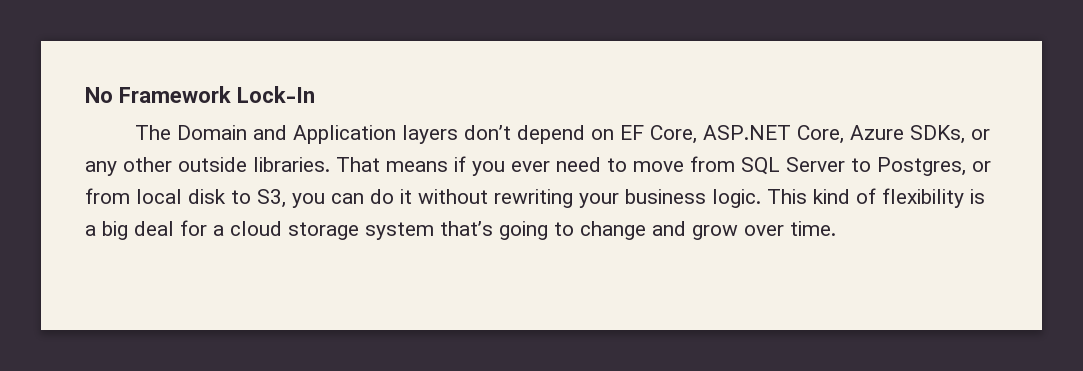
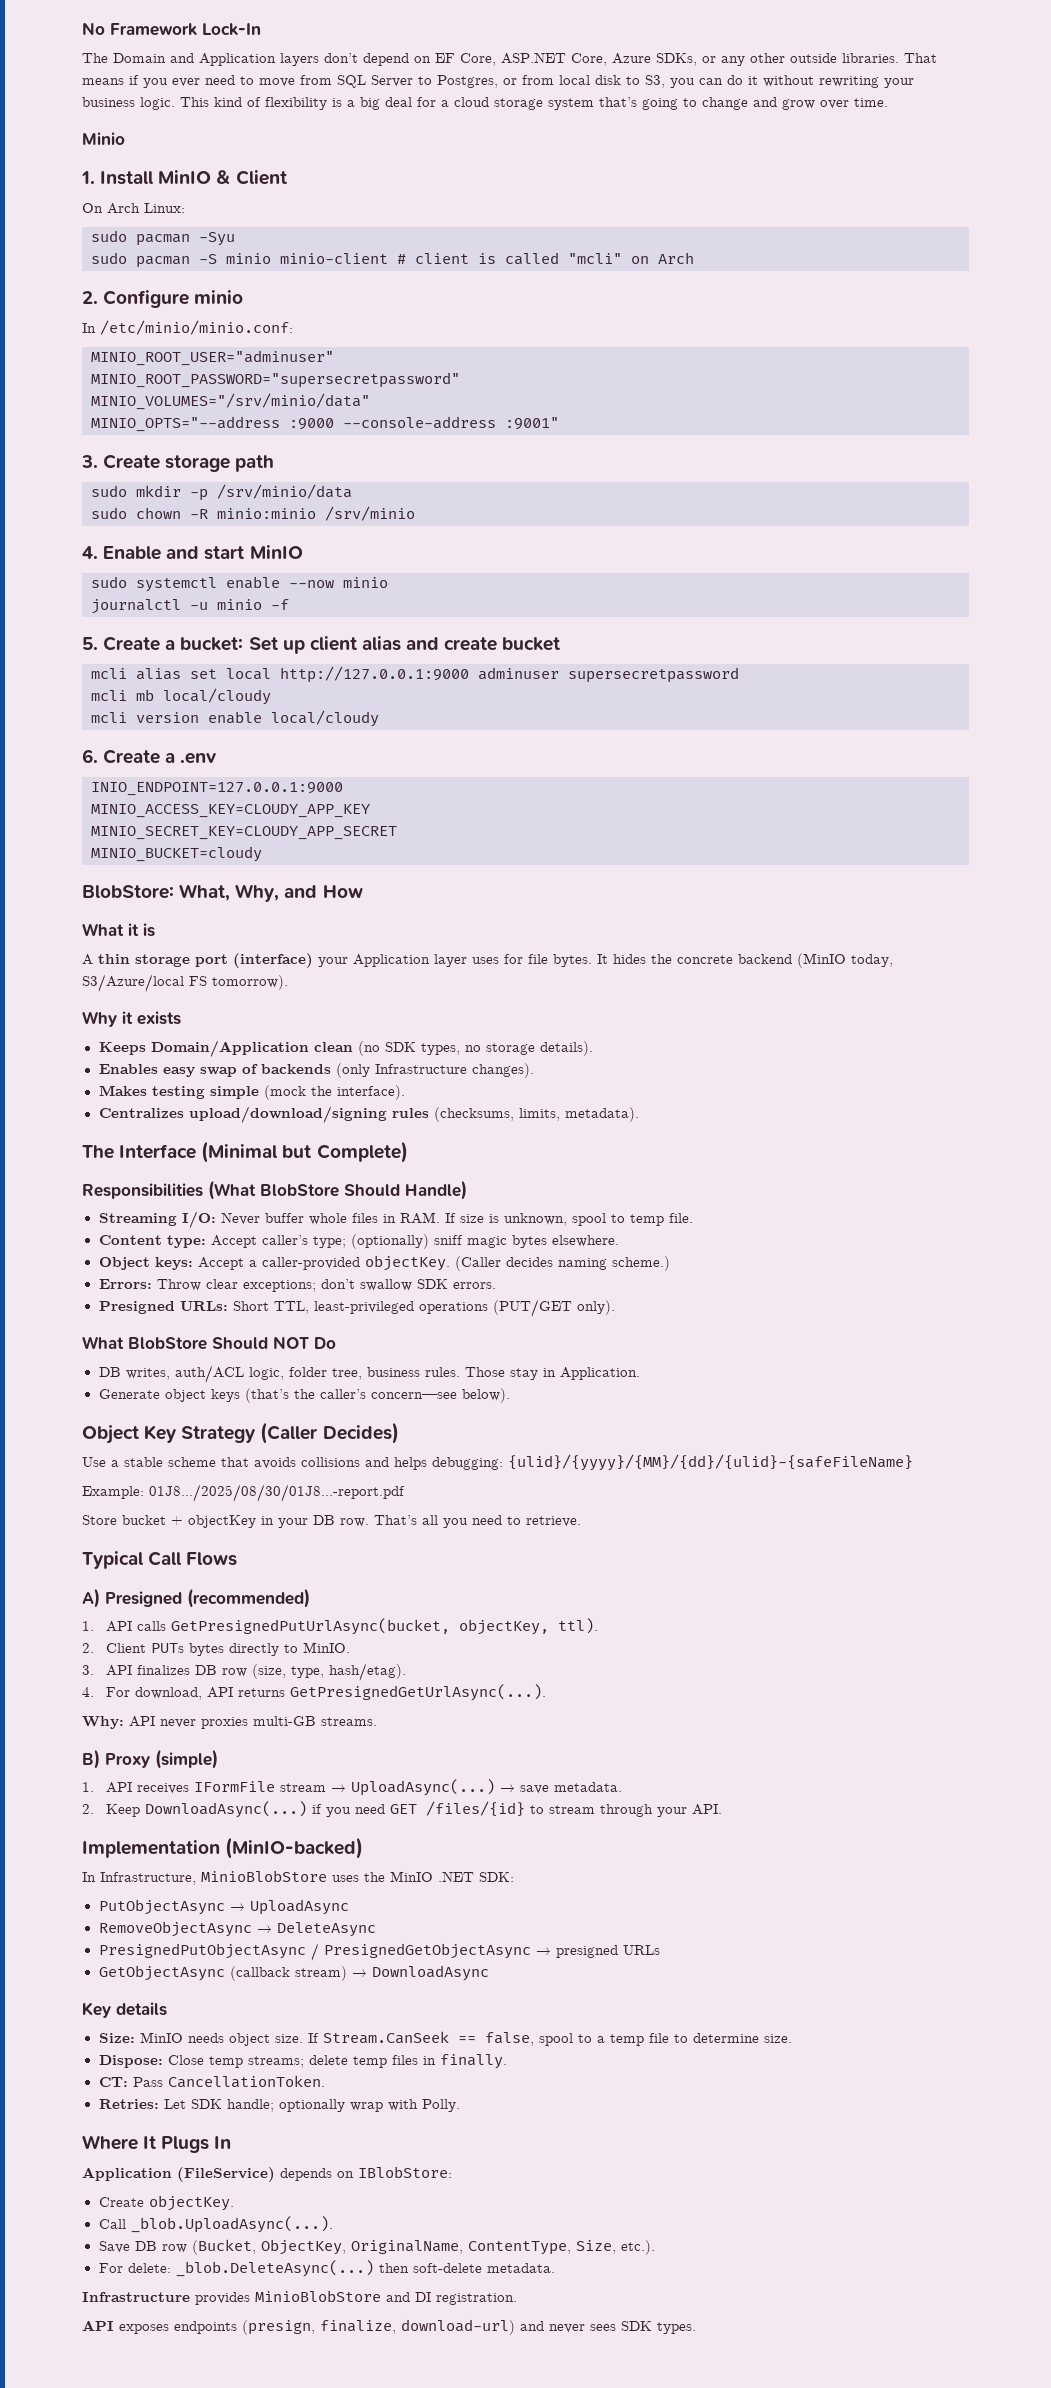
+ Minio
+ 1. Install MinIO & Client
+ On Arch Linux:
+ sudo pacman -Syu
+ sudo pacman -S minio minio-client # client is called "mcli" on Arch
+ 2. Configure minio
+ In /etc/minio/minio.conf:
+ MINIO_ROOT_USER="adminuser"
+ MINIO_ROOT_PASSWORD="supersecretpassword"
+ MINIO_VOLUMES="/srv/minio/data"
+ MINIO_OPTS="--address :9000 --console-address :9001"
+ 3. Create storage path
+ sudo mkdir -p /srv/minio/data
+ sudo chown -R minio:minio /srv/minio
+ 4. Enable and start MinIO
+ sudo systemctl enable --now minio
+ journalctl -u minio -f
+ 5. Create a bucket: Set up client alias and create bucket
+ mcli alias set local http://127.0.0.1:9000 adminuser supersecretpassword
+ mcli mb local/cloudy
+ mcli version enable local/cloudy
+ 6. Create a .env
+ INIO_ENDPOINT=127.0.0.1:9000
+ MINIO_ACCESS_KEY=CLOUDY_APP_KEY
+ MINIO_SECRET_KEY=CLOUDY_APP_SECRET
+ MINIO_BUCKET=cloudy
+ BlobStore: What, Why, and How
+ What it is
+ A thin storage port (interface) your Application layer uses for file bytes. It hides the concrete backend (MinIO today, S3/Azure/local FS tomorrow).
+ Why it exists
+ Keeps Domain/Application clean (no SDK types, no storage details).
+ Enables easy swap of backends (only Infrastructure changes).
+ Makes testing simple (mock the interface).
+ Centralizes upload/download/signing rules (checksums, limits, metadata).
+ The Interface (Minimal but Complete)
+ Responsibilities (What BlobStore Should Handle)
+ Streaming I/O: Never buffer whole files in RAM. If size is unknown, spool to temp file.
+ Content type: Accept caller’s type; (optionally) sniff magic bytes elsewhere.
+ Object keys: Accept a caller-provided objectKey. (Caller decides naming scheme.)
+ Errors: Throw clear exceptions; don’t swallow SDK errors.
+ Presigned URLs: Short TTL, least-privileged operations (PUT/GET only).
+ What BlobStore Should NOT Do
+ DB writes, auth/ACL logic, folder tree, business rules. Those stay in Application.
+ Generate object keys (that’s the caller’s concern—see below).
+ Object Key Strategy (Caller Decides)
+ Use a stable scheme that avoids collisions and helps debugging: {ulid}/{yyyy}/{MM}/{dd}/{ulid}-{safeFileName}
+ Example: 01J8.../2025/08/30/01J8...-report.pdf
+ Store bucket + objectKey in your DB row. That’s all you need to retrieve.
+ Typical Call Flows
+ A) Presigned (recommended)
+ 1. API calls GetPresignedPutUrlAsync(bucket, objectKey, ttl).
+ 2. Client PUTs bytes directly to MinIO.
+ 3. API finalizes DB row (size, type, hash/etag).
+ 4. For download, API returns GetPresignedGetUrlAsync(...).
+ Why: API never proxies multi-GB streams.
+ B) Proxy (simple)
+ 1. API receives IFormFile stream → UploadAsync(...) → save metadata.
+ 2. Keep DownloadAsync(...) if you need GET /files/{id} to stream through your API.
+ Implementation (MinIO-backed)
+ In Infrastructure, MinioBlobStore uses the MinIO .NET SDK:
+ PutObjectAsync → UploadAsync
+ RemoveObjectAsync → DeleteAsync
+ PresignedPutObjectAsync / PresignedGetObjectAsync → presigned URLs
+ GetObjectAsync (callback stream) → DownloadAsync
+ Key details
+ Size: MinIO needs object size. If Stream.CanSeek == false, spool to a temp file to determine size.
+ Dispose: Close temp streams; delete temp files in finally.
+ CT: Pass CancellationToken.
+ Retries: Let SDK handle; optionally wrap with Polly.
+ Where It Plugs In
+ Application (FileService) depends on IBlobStore:
+ Create objectKey.
+ Call _blob.UploadAsync(...).
+ Save DB row (Bucket, ObjectKey, OriginalName, ContentType, Size, etc.).
+ For delete: _blob.DeleteAsync(...) then soft-delete metadata.
+ Infrastructure provides MinioBlobStore and DI registration.
+ API exposes endpoints (presign, finalize, download-url) and never sees SDK types.

